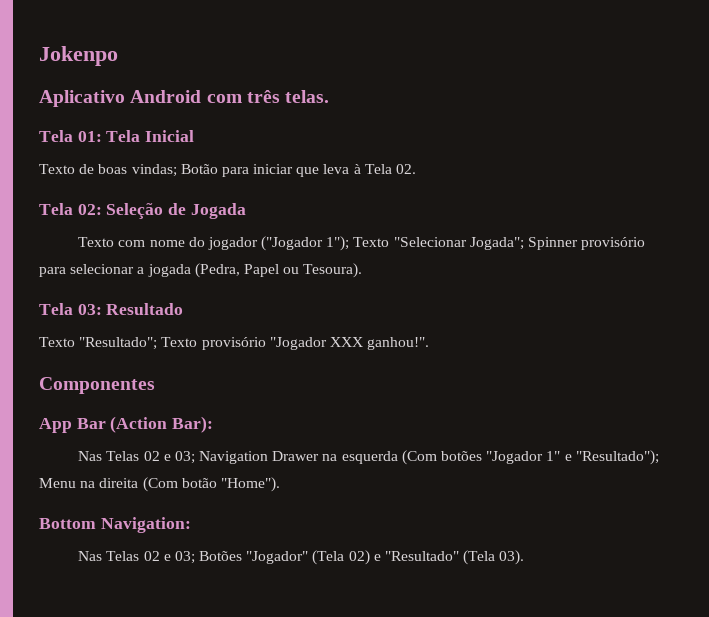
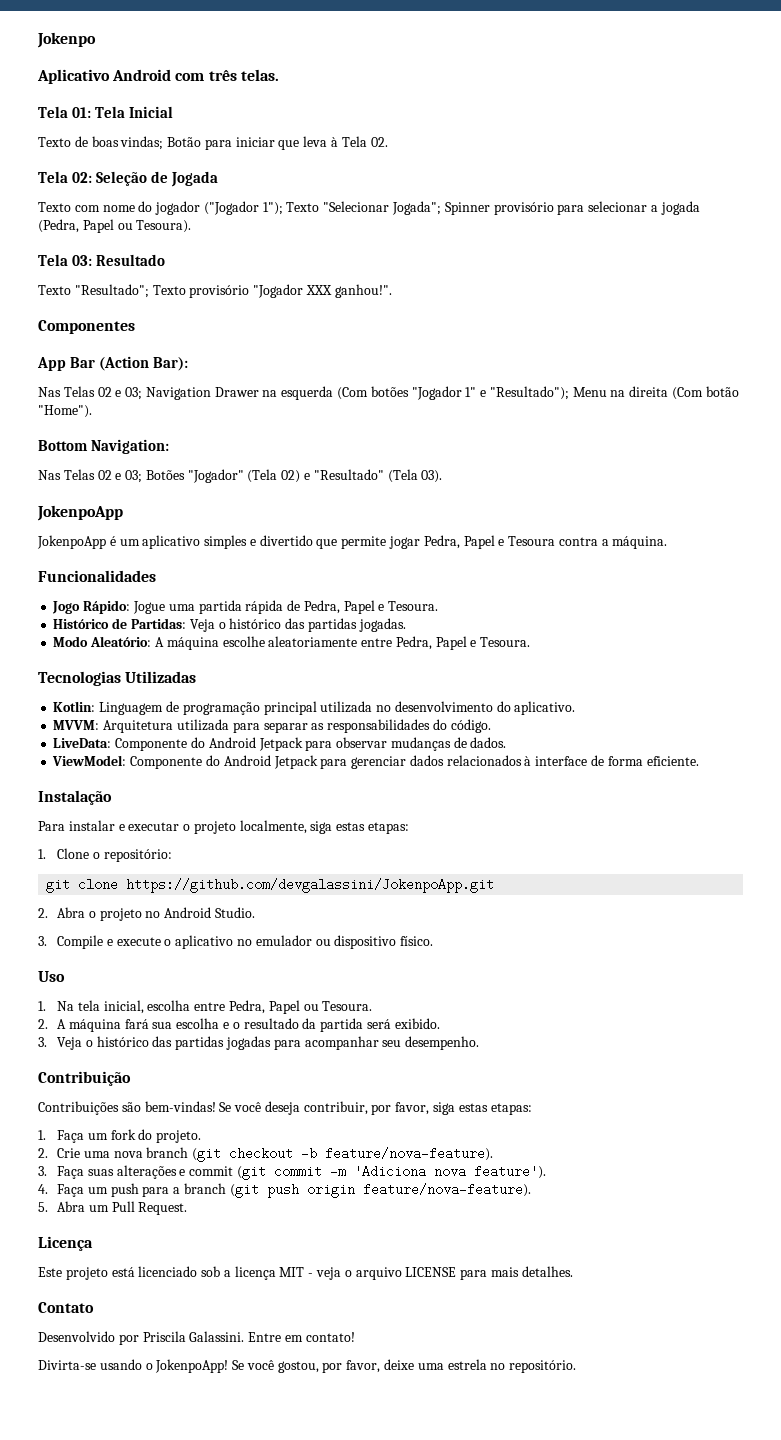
  Nas Telas 02 e 03; Botões "Jogador" (Tela 02) e "Resultado" (Tela 03).
+ JokenpoApp
+ JokenpoApp é um aplicativo simples e divertido que permite jogar Pedra, Papel e Tesoura contra a máquina.
+ Funcionalidades
+ Jogo Rápido: Jogue uma partida rápida de Pedra, Papel e Tesoura.
+ Histórico de Partidas: Veja o histórico das partidas jogadas.
+ Modo Aleatório: A máquina escolhe aleatoriamente entre Pedra, Papel e Tesoura.
+ Tecnologias Utilizadas
+ Kotlin: Linguagem de programação principal utilizada no desenvolvimento do aplicativo.
+ MVVM: Arquitetura utilizada para separar as responsabilidades do código.
+ LiveData: Componente do Android Jetpack para observar mudanças de dados.
+ ViewModel: Componente do Android Jetpack para gerenciar dados relacionados à interface de forma eficiente.
+ Instalação
+ Para instalar e executar o projeto localmente, siga estas etapas:
+ 1. Clone o repositório:
+ git clone https://github.com/devgalassini/JokenpoApp.git
+ 2. Abra o projeto no Android Studio.
+ 3. Compile e execute o aplicativo no emulador ou dispositivo físico.
+ Uso
+ 1. Na tela inicial, escolha entre Pedra, Papel ou Tesoura.
+ 2. A máquina fará sua escolha e o resultado da partida será exibido.
+ 3. Veja o histórico das partidas jogadas para acompanhar seu desempenho.
+ Contribuição
+ Contribuições são bem-vindas! Se você deseja contribuir, por favor, siga estas etapas:
+ 1. Faça um fork do projeto.
+ 2. Crie uma nova branch (git checkout -b feature/nova-feature).
+ 3. Faça suas alterações e commit (git commit -m 'Adiciona nova feature').
+ 4. Faça um push para a branch (git push origin feature/nova-feature).
+ 5. Abra um Pull Request.
+ Licença
+ Este projeto está licenciado sob a licença MIT - veja o arquivo LICENSE para mais detalhes.
+ Contato
+ Desenvolvido por Priscila Galassini. Entre em contato!
+ Divirta-se usando o JokenpoApp! Se você gostou, por favor, deixe uma estrela no repositório.

